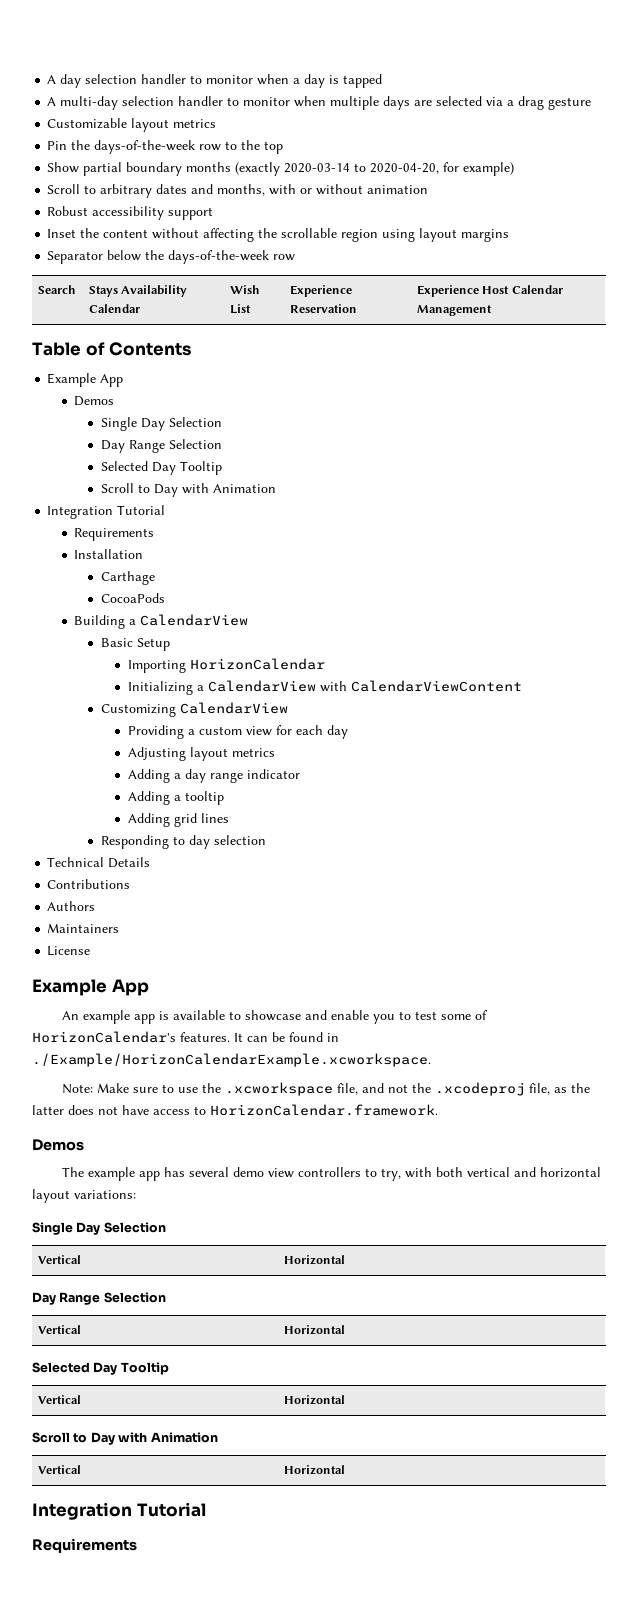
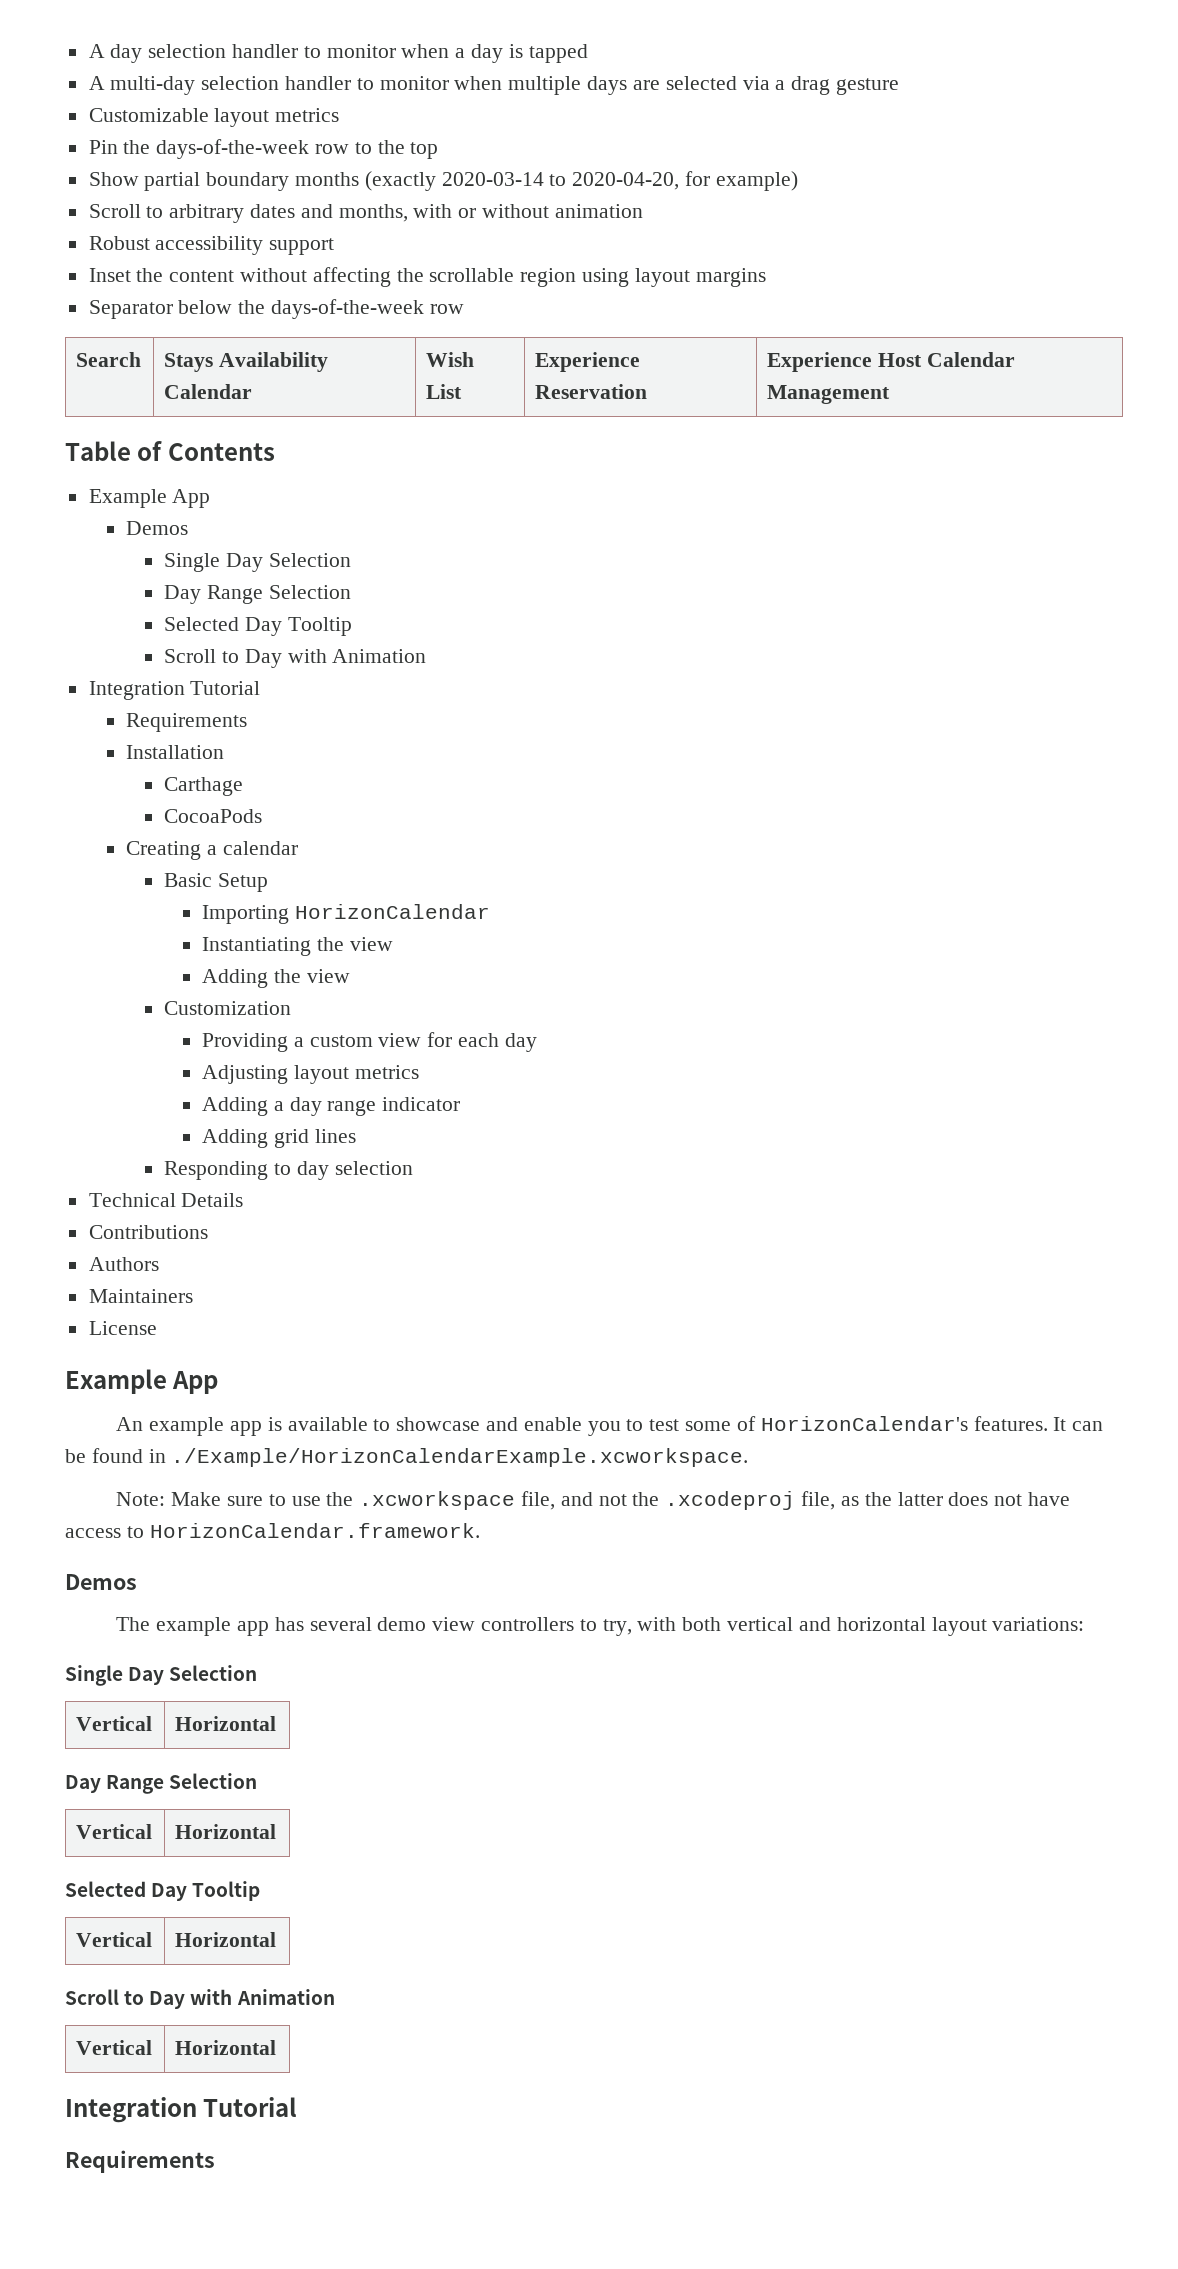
- Building a CalendarView
+ Creating a calendar
- Initializing a CalendarView with CalendarViewContent
- Customizing CalendarView
+ Instantiating the view
+ Adding the view
+ Customization
- Adding a tooltip

